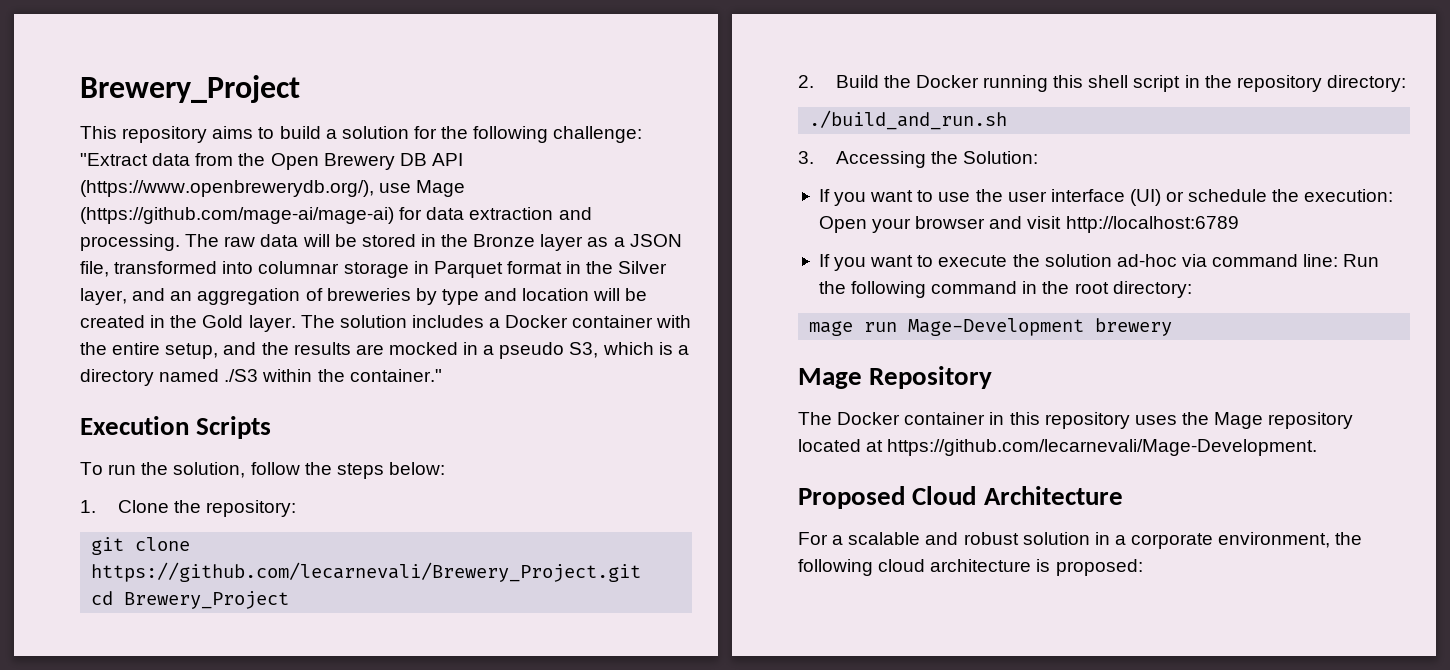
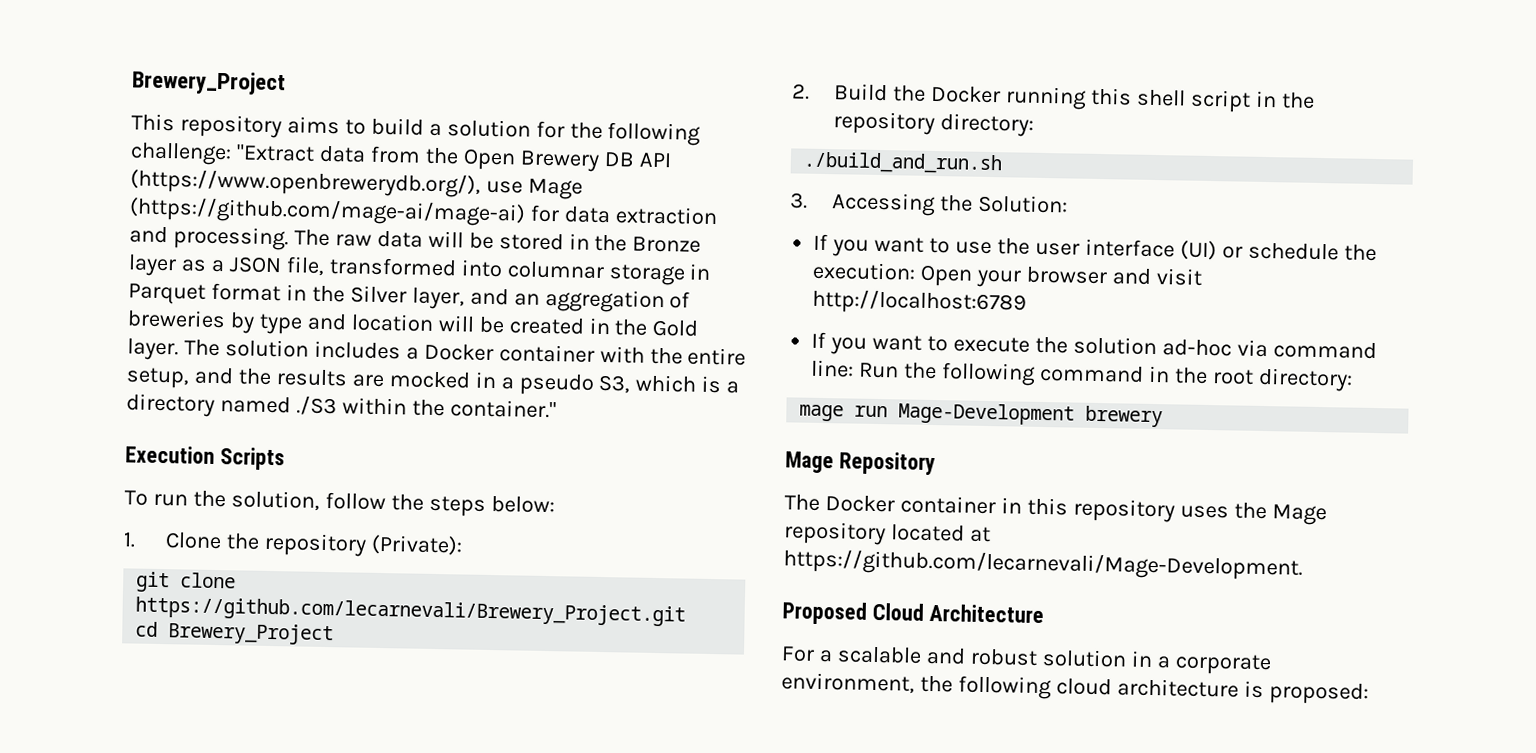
- 1. Clone the repository:
+ 1. Clone the repository (Private):

